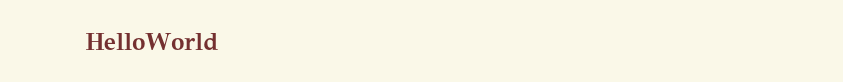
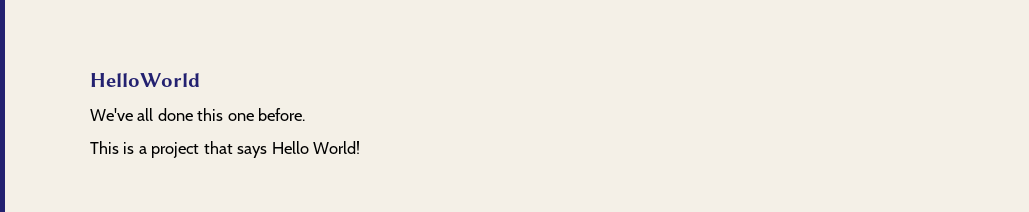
+ We've all done this one before.
+ This is a project that says Hello World!

